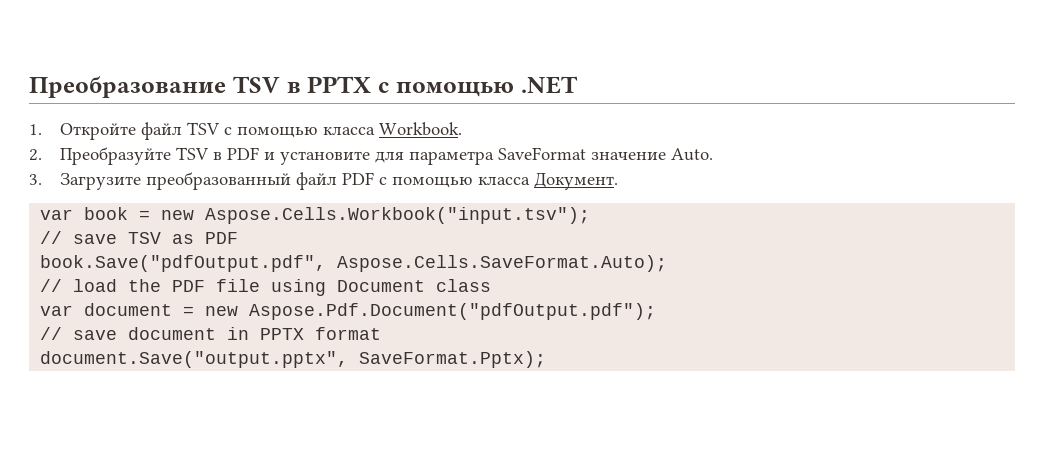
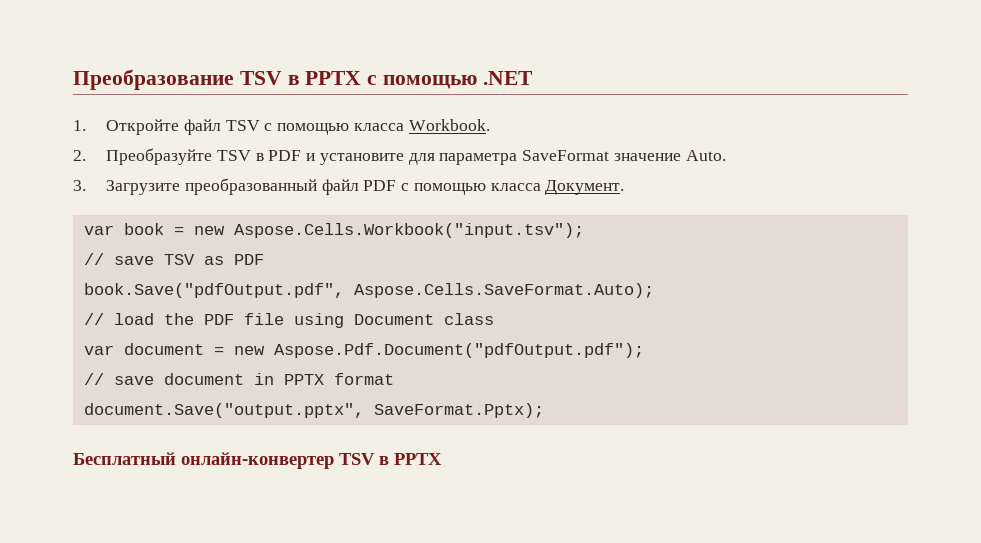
+ Бесплатный онлайн-конвертер TSV в PPTX

